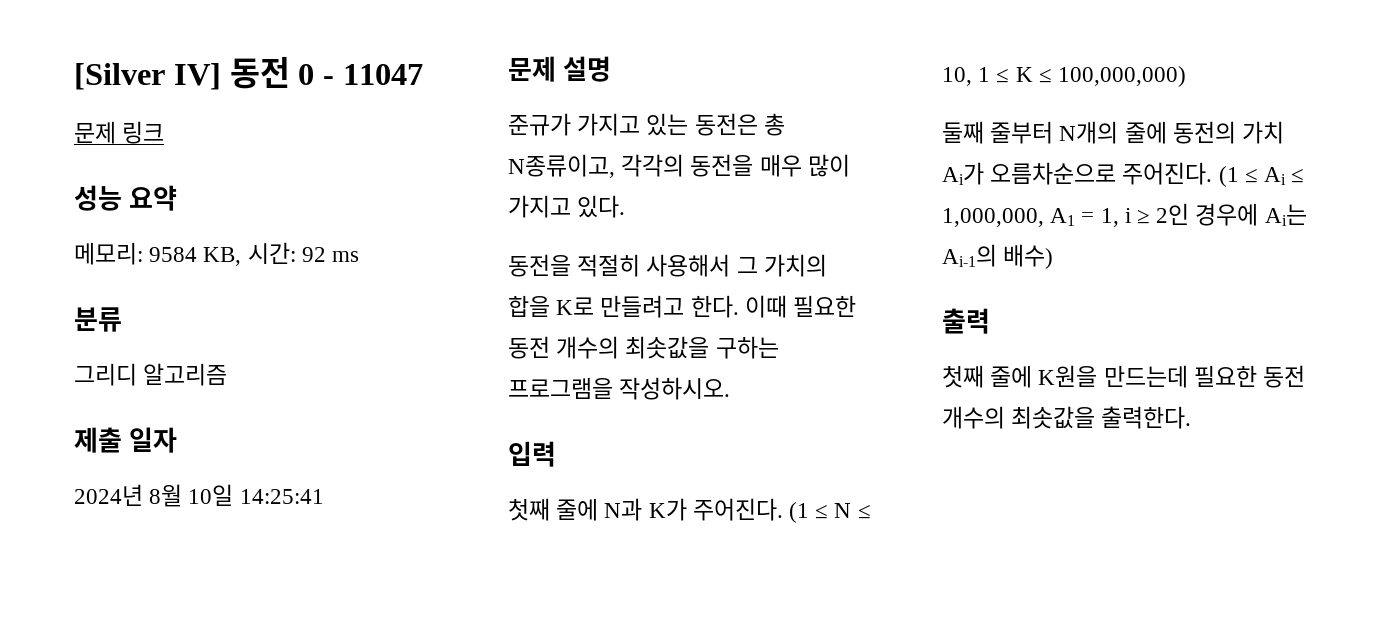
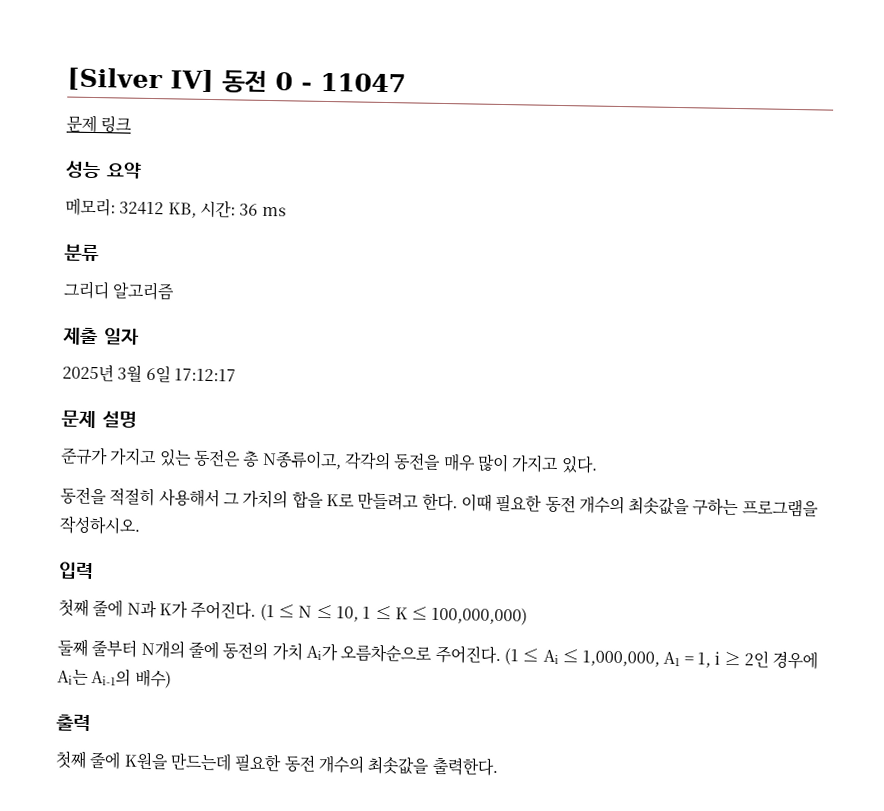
- 메모리: 9584 KB, 시간: 92 ms
+ 메모리: 32412 KB, 시간: 36 ms
- 2024년 8월 10일 14:25:41
+ 2025년 3월 6일 17:12:17

